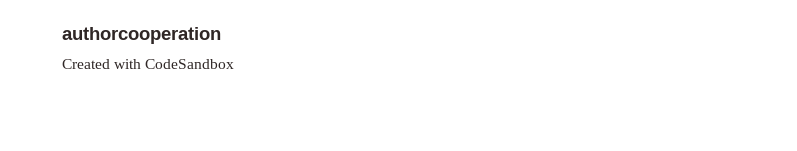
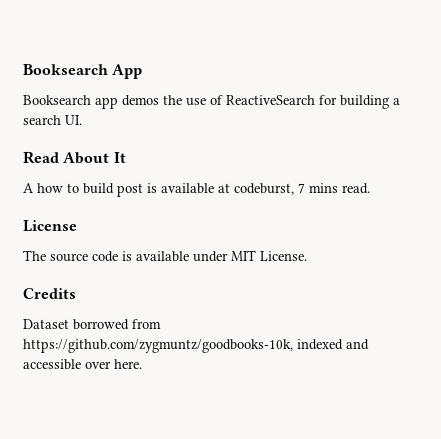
- authorcooperation
- Created with CodeSandbox
+ Booksearch App
+ Booksearch app demos the use of ReactiveSearch for building a search UI.
+ Read About It
+ A how to build post is available at codeburst, 7 mins read.
+ License
+ The source code is available under MIT License.
+ Credits
+ Dataset borrowed from https://github.com/zygmuntz/goodbooks-10k, indexed and accessible over here.

